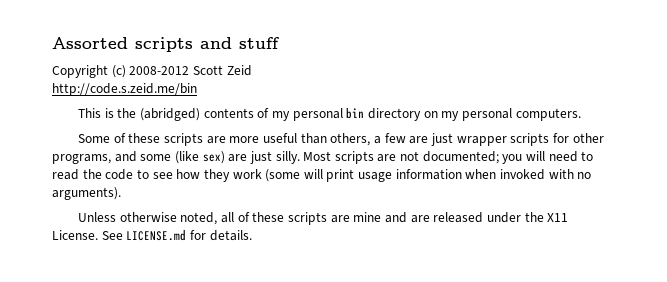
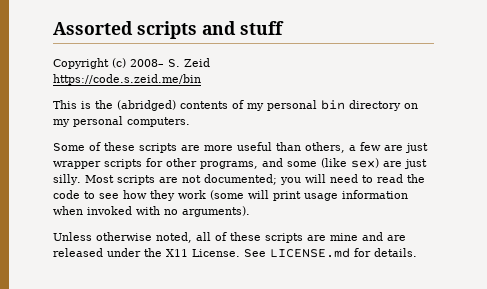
- Copyright (c) 2008-2012 Scott Zeid
+ Copyright (c) 2008– S. Zeid
- http://code.s.zeid.me/bin
+ https://code.s.zeid.me/bin

